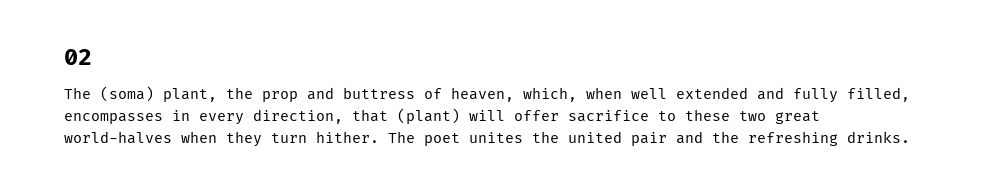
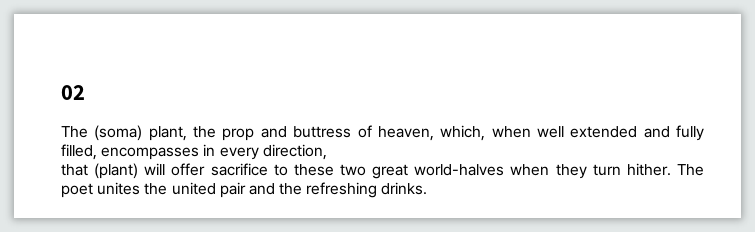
- The (soma) plant, the prop and buttress of heaven, which, when well extended and fully filled, encompasses in every direction, that (plant) will offer sacrifice to these two great world-halves when they turn hither.
+ The (soma) plant, the prop and buttress of heaven, which, when well extended and fully filled, encompasses in every direction,
+ that (plant) will offer sacrifice to these two great world-halves when they turn hither.

